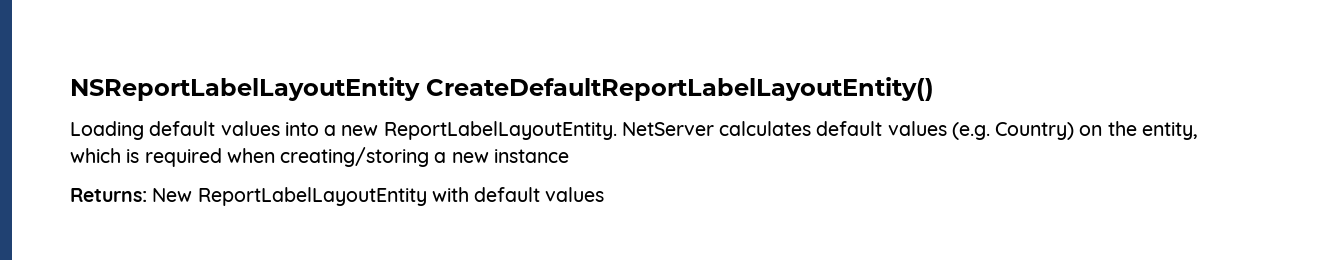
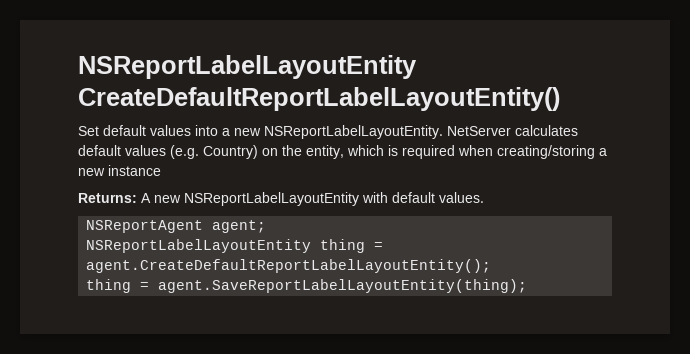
- Loading default values into a new ReportLabelLayoutEntity.
+ Set default values into a new NSReportLabelLayoutEntity.
- Returns: New ReportLabelLayoutEntity with default values
+ Returns: A new NSReportLabelLayoutEntity with default values.
+ NSReportAgent agent;
+ NSReportLabelLayoutEntity thing = agent.CreateDefaultReportLabelLayoutEntity();
+ thing = agent.SaveReportLabelLayoutEntity(thing);

